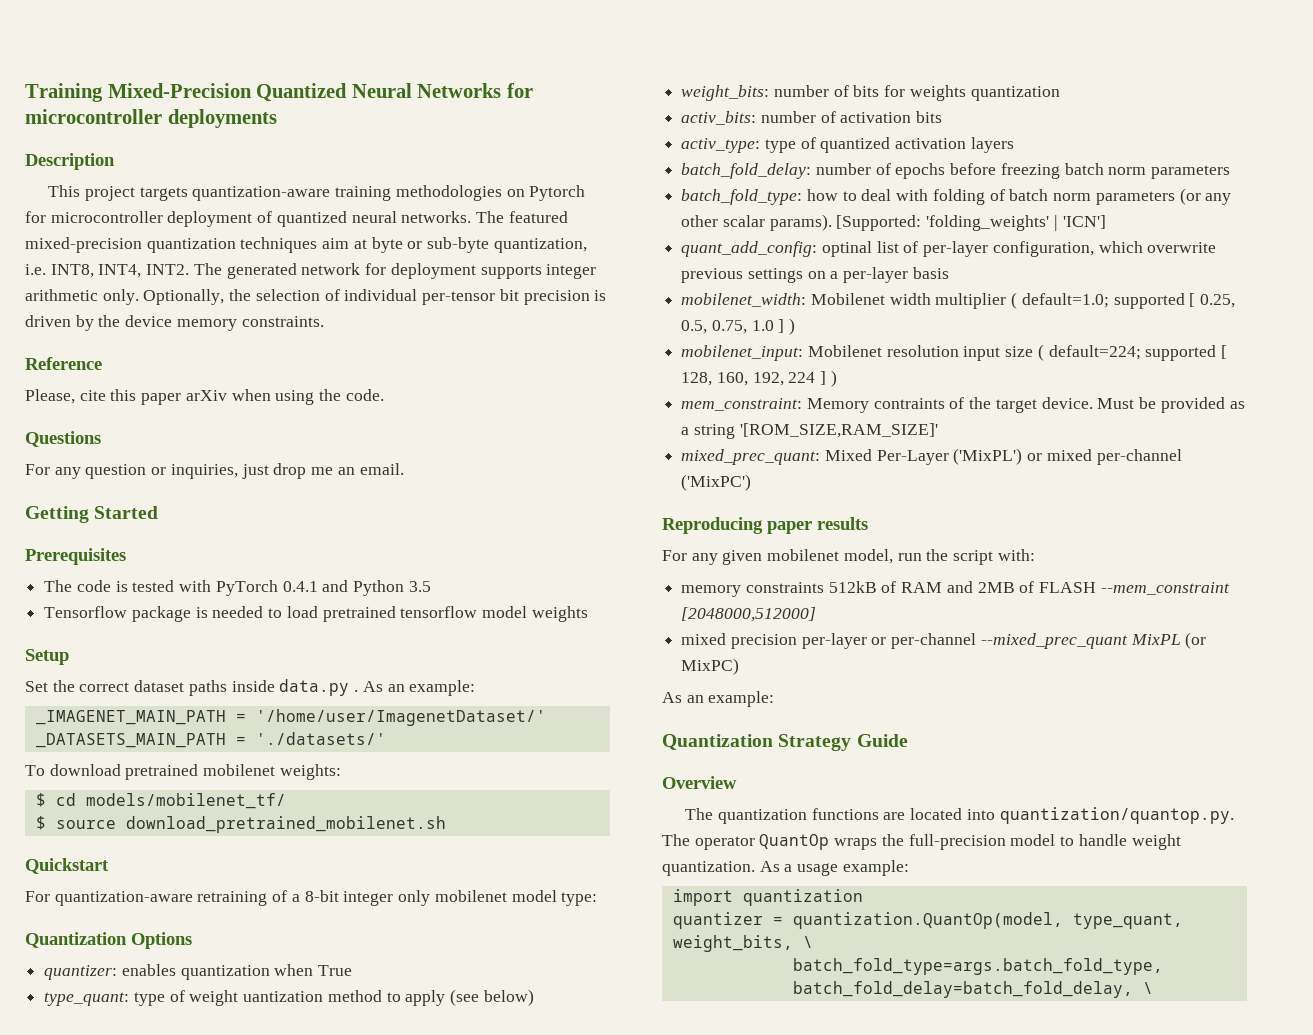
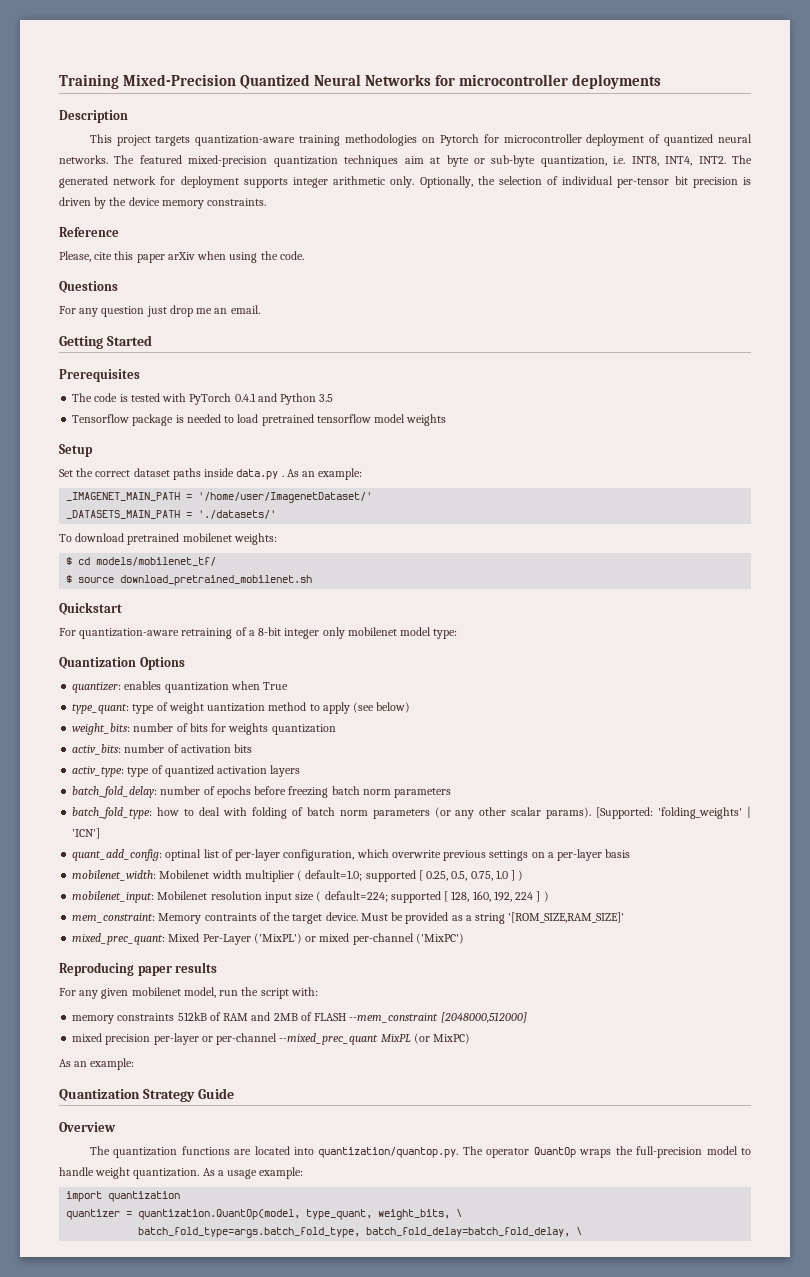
- For any question or inquiries, just drop me an email.
+ For any question just drop me an email.

